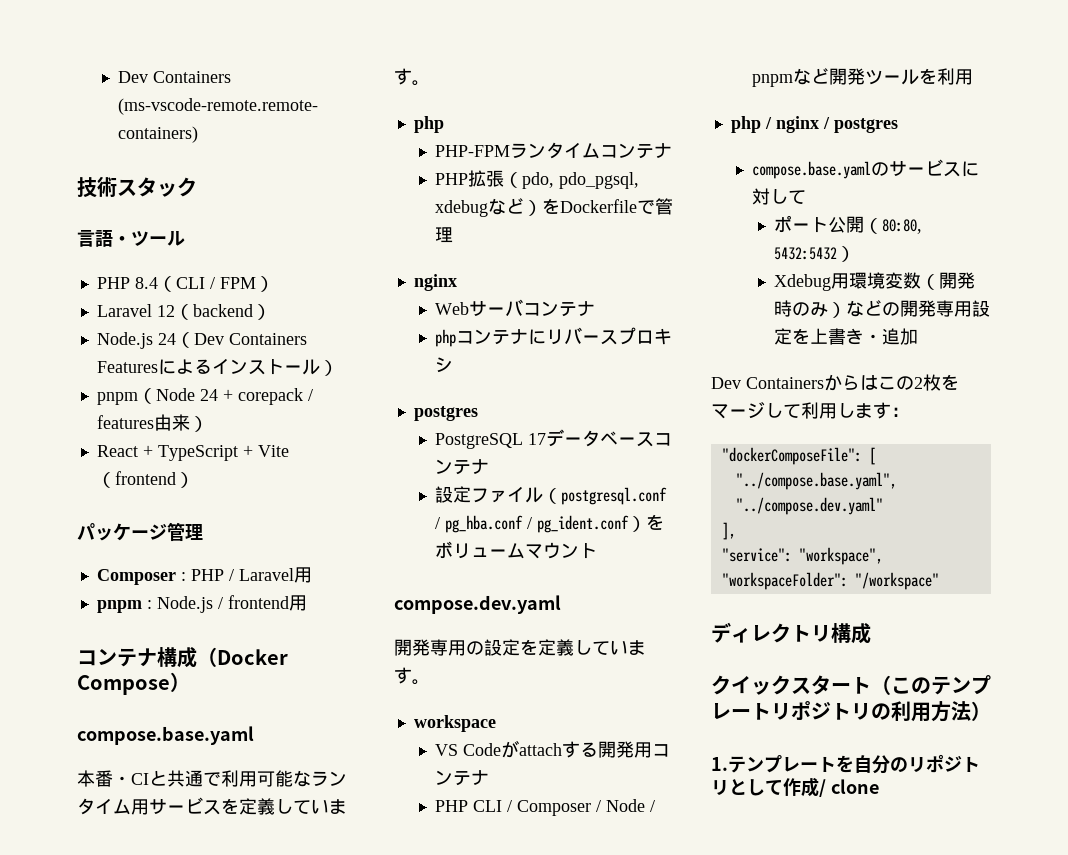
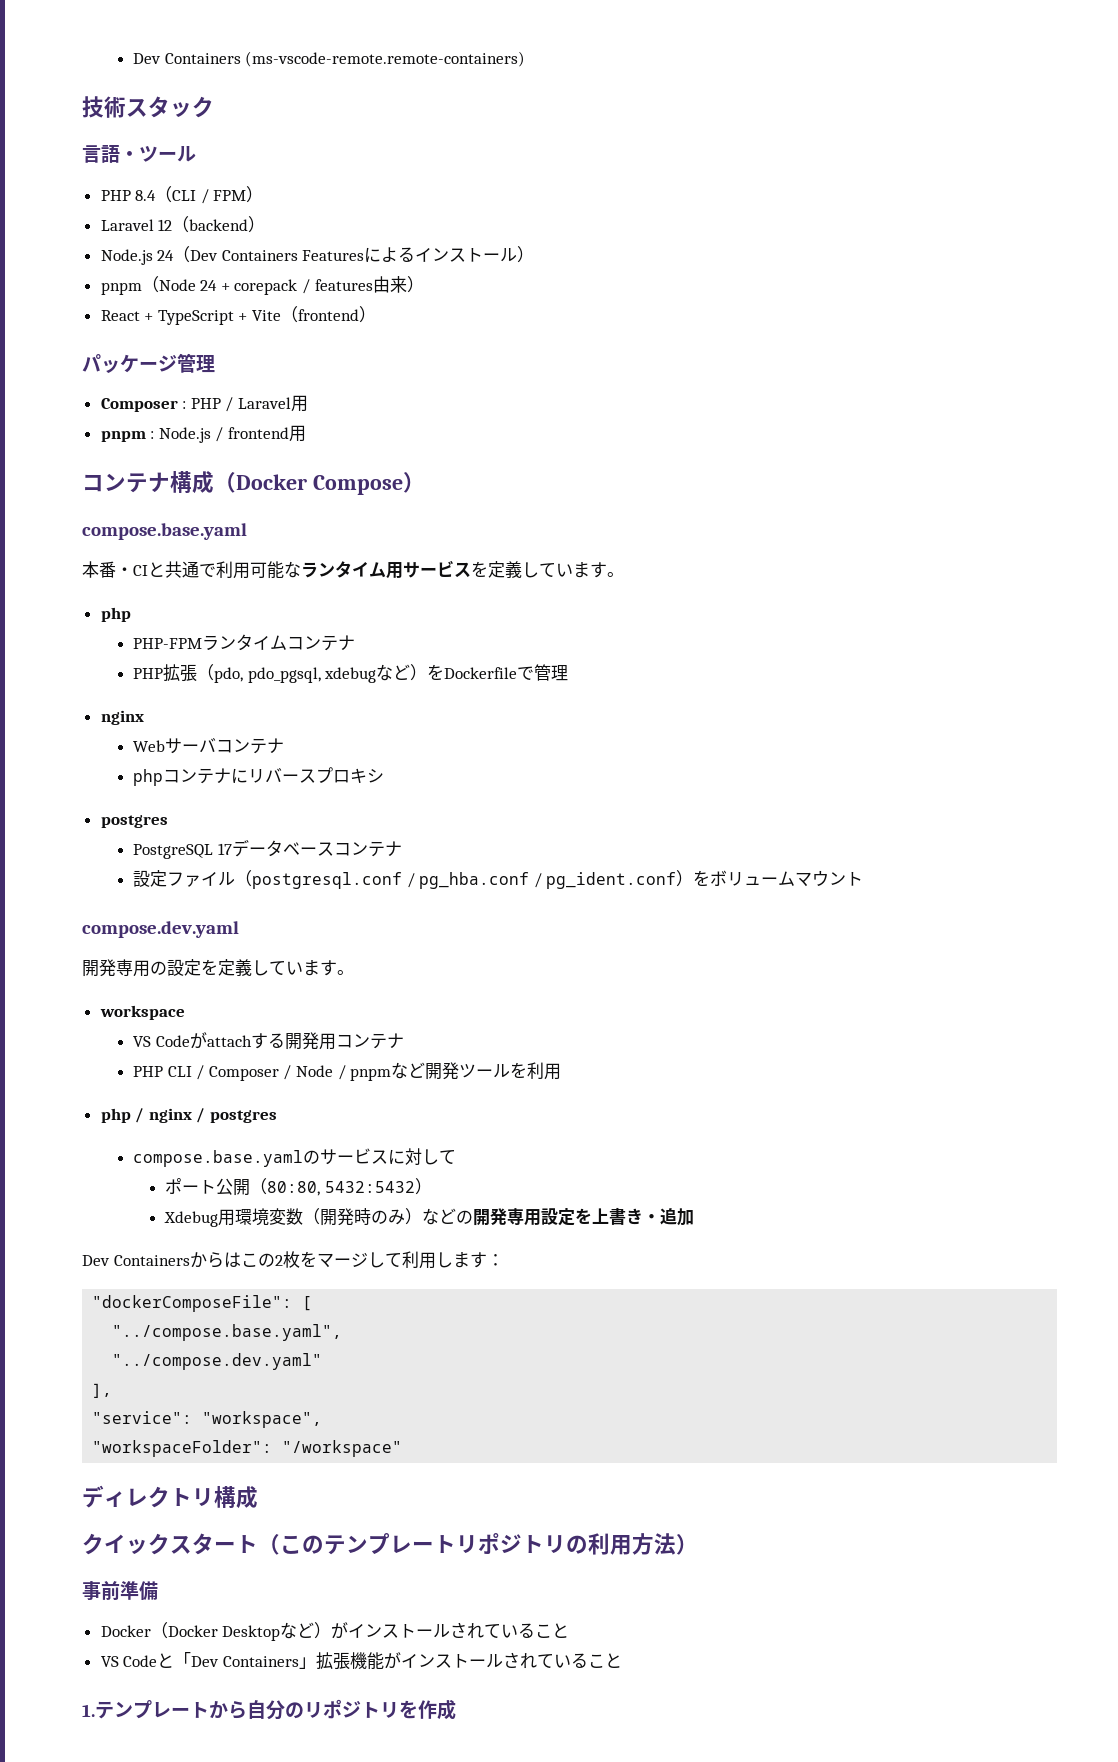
+ 事前準備
+ Docker（Docker Desktopなど）がインストールされていること
+ VS Codeと「Dev Containers」拡張機能がインストールされていること
- 1.テンプレートを自分のリポジトリとして作成/ clone
+ 1.テンプレートから自分のリポジトリを作成

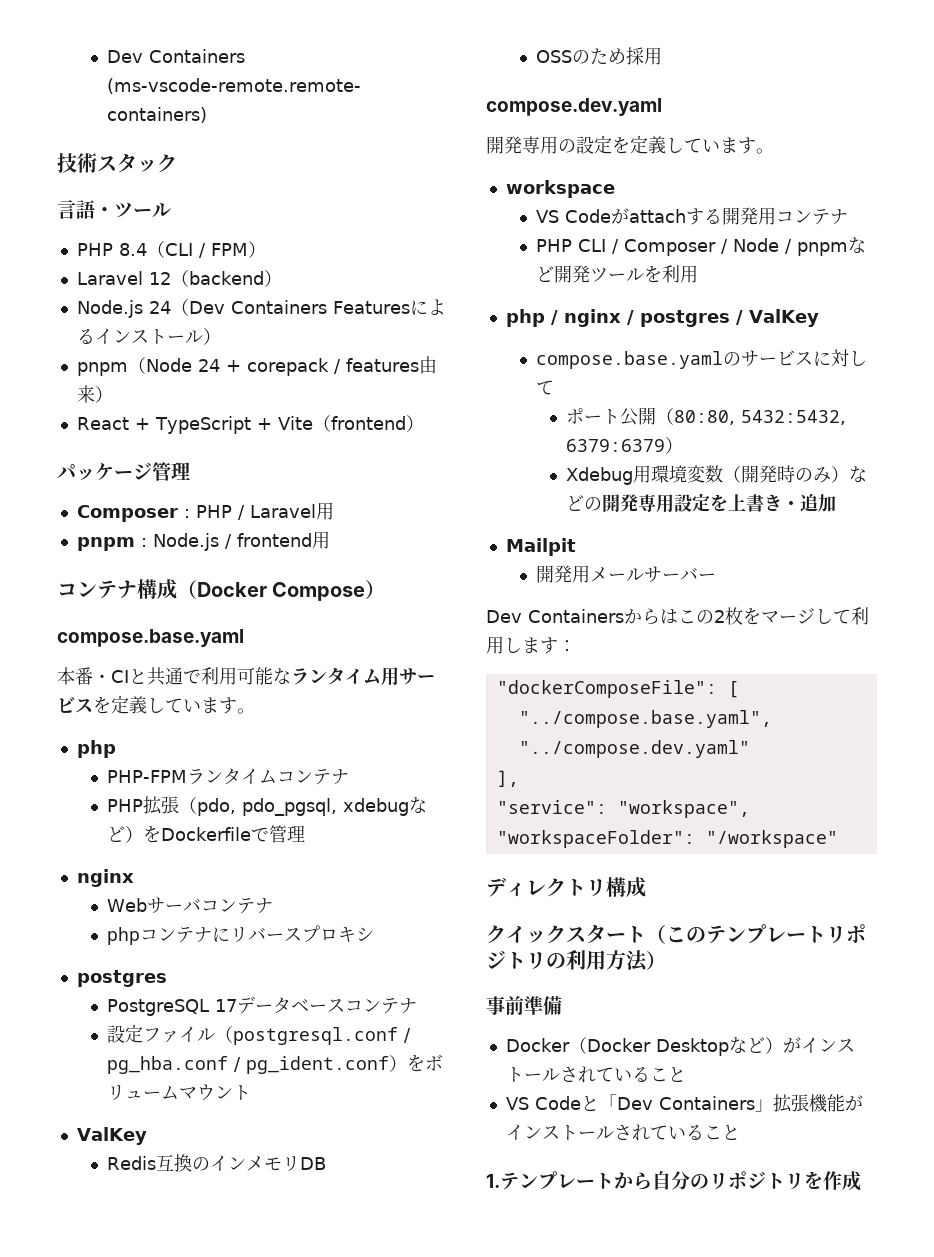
  設定ファイル（postgresql.conf / pg_hba.conf / pg_ident.conf）をボリュームマウント
+ ValKey
+ Redis互換のインメモリDB
+ OSSのため採用
- php / nginx / postgres
+ php / nginx / postgres / ValKey
- ポート公開（80:80, 5432:5432）
+ ポート公開（80:80, 5432:5432, 6379:6379）
+ Mailpit
+ 開発用メールサーバー

